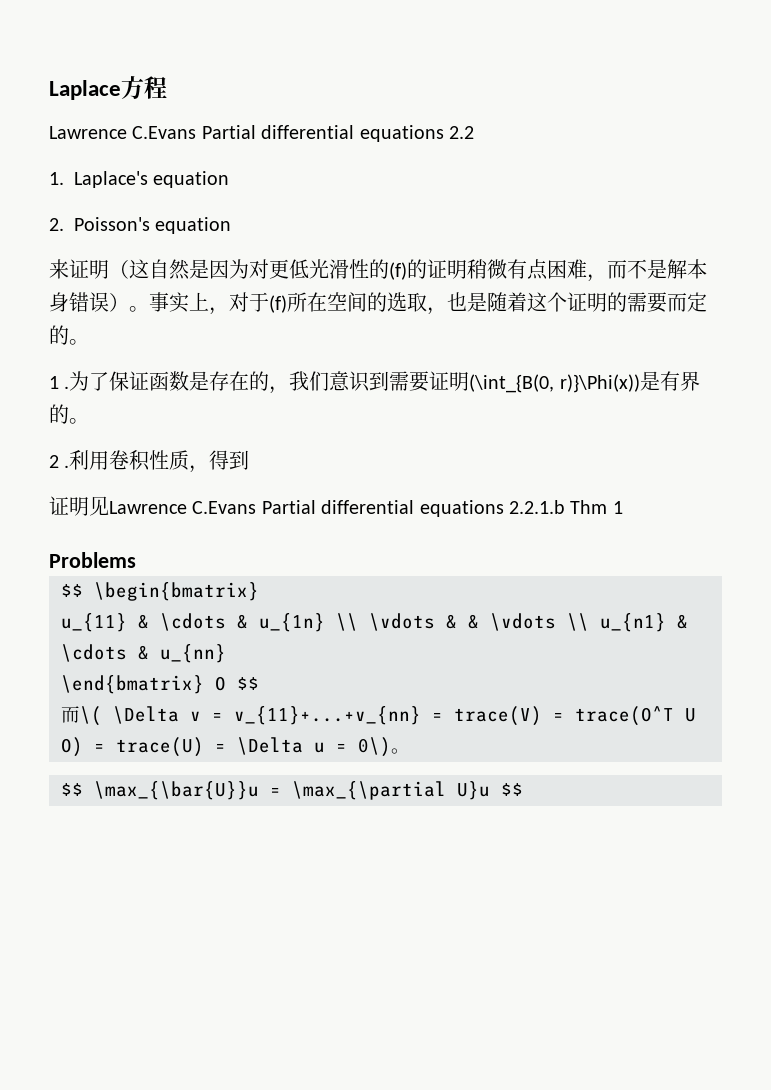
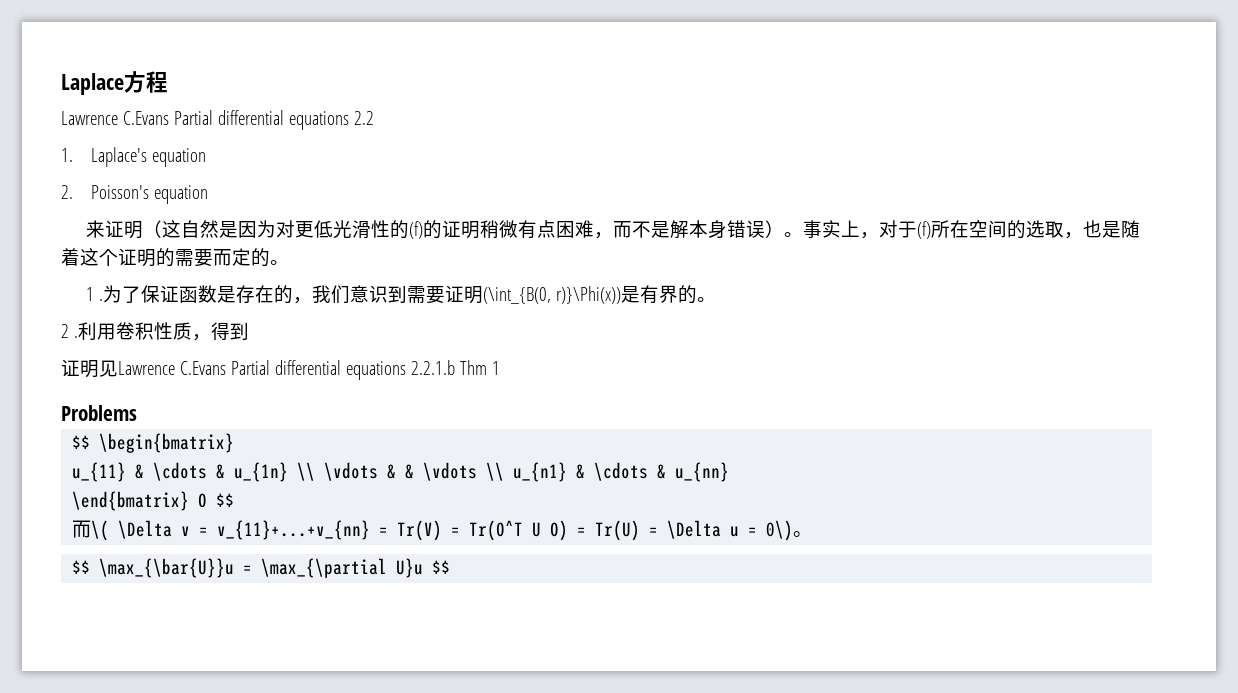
- 而\( \Delta v = v_{11}+...+v_{nn} = trace(V) = trace(O^T U O) = trace(U) = \Delta u = 0\)。
+ 而\( \Delta v = v_{11}+...+v_{nn} = Tr(V) = Tr(O^T U O) = Tr(U) = \Delta u = 0\)。

